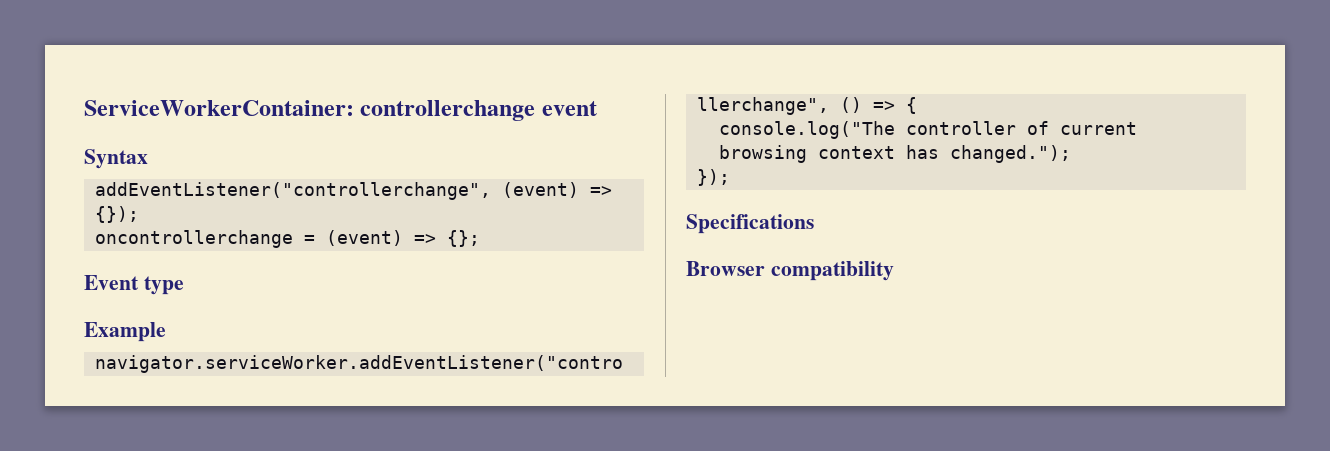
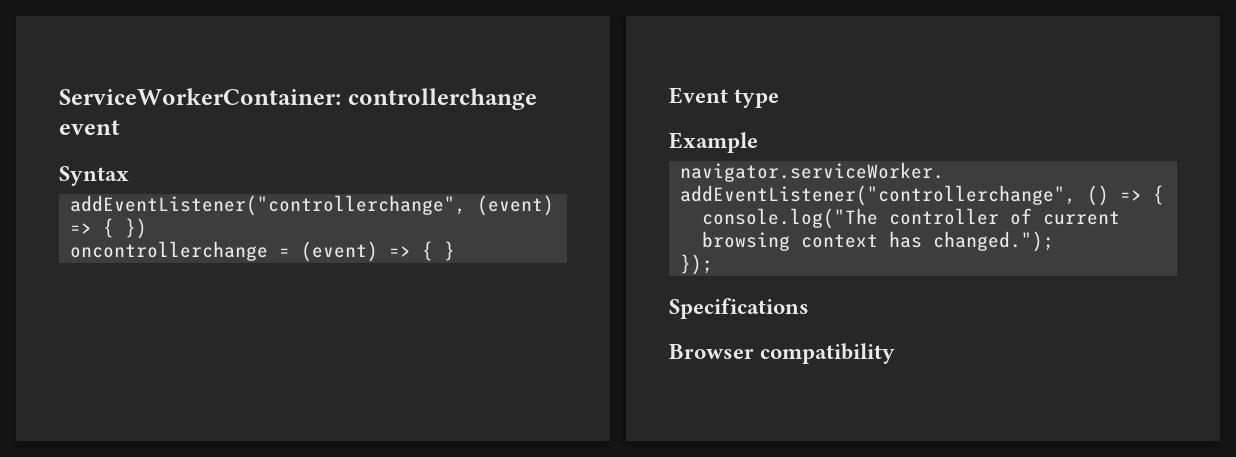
- addEventListener("controllerchange", (event) => {});
+ addEventListener("controllerchange", (event) => { })
- oncontrollerchange = (event) => {};
+ oncontrollerchange = (event) => { }

